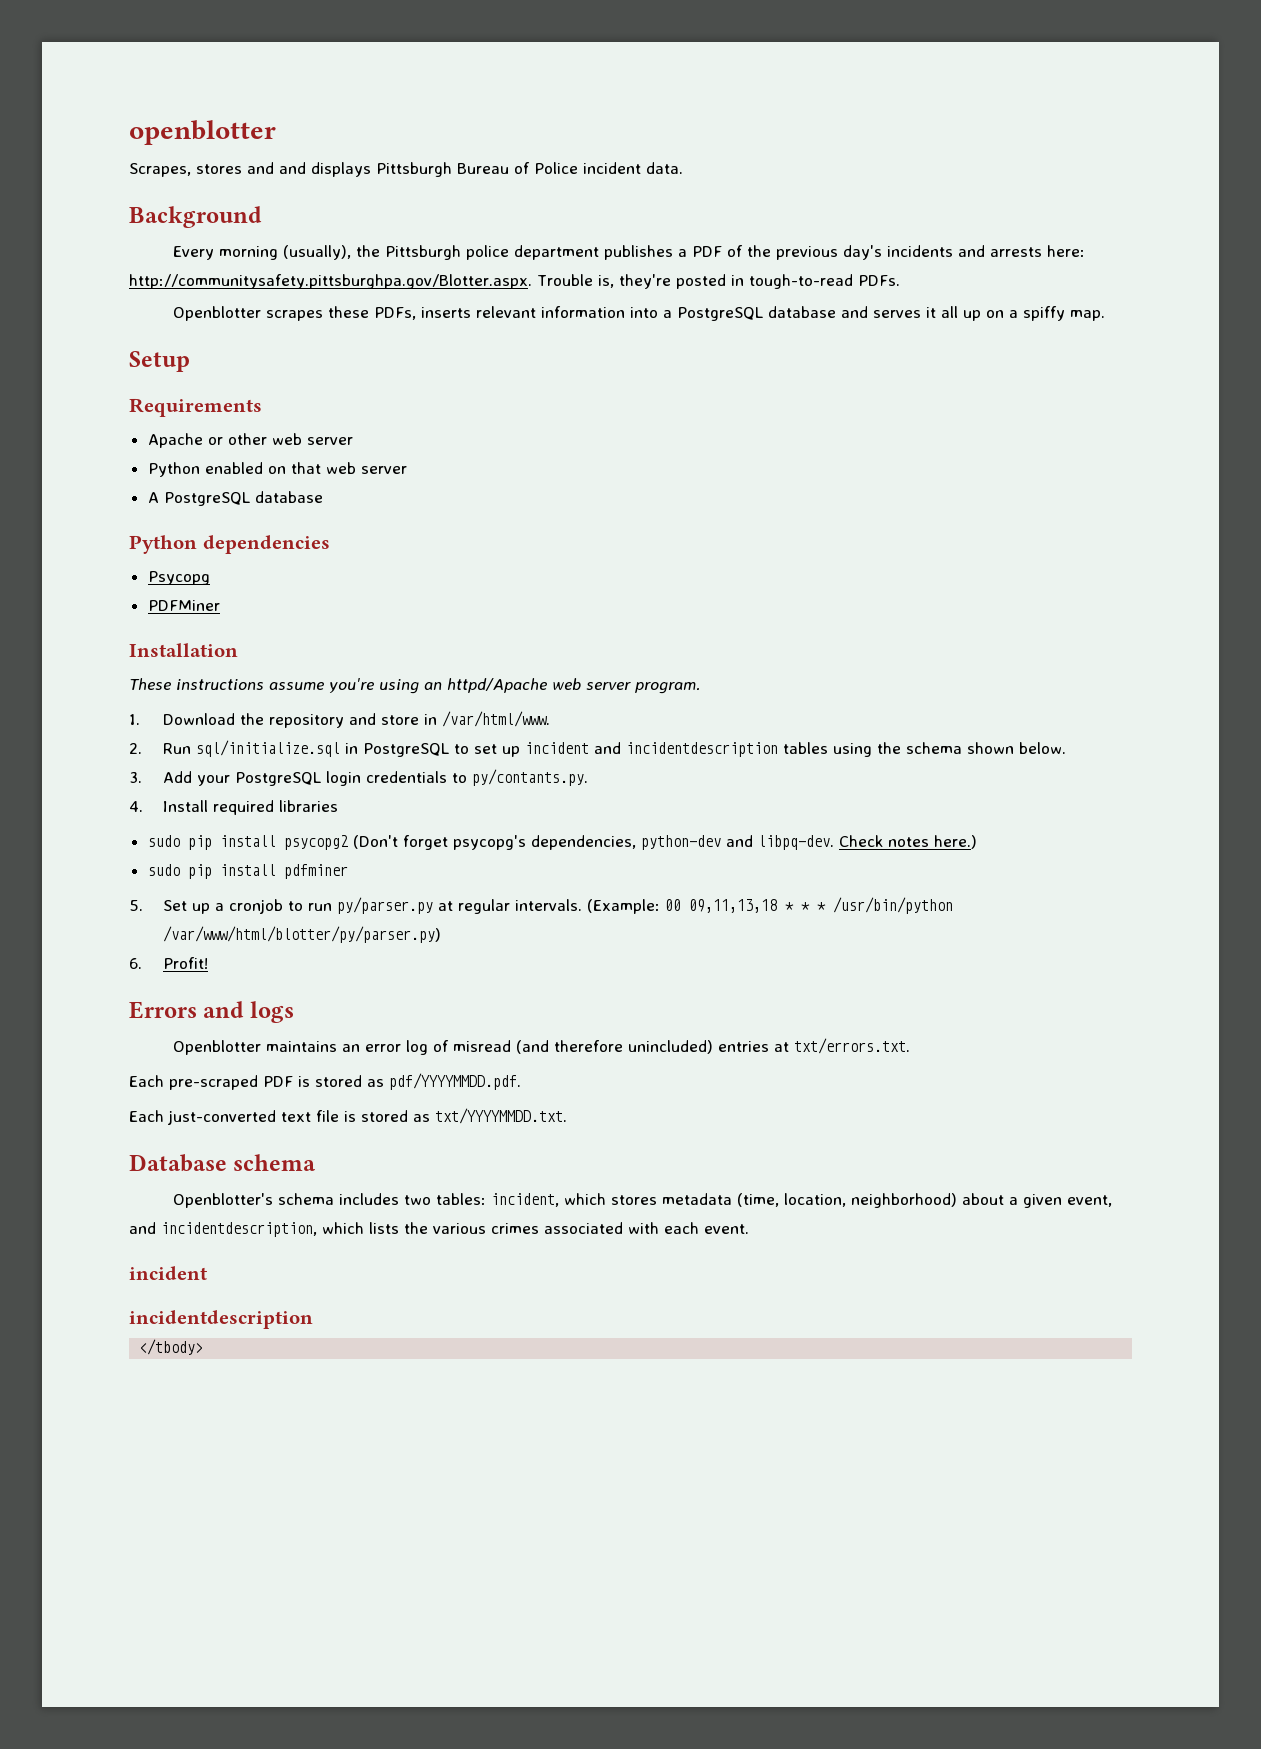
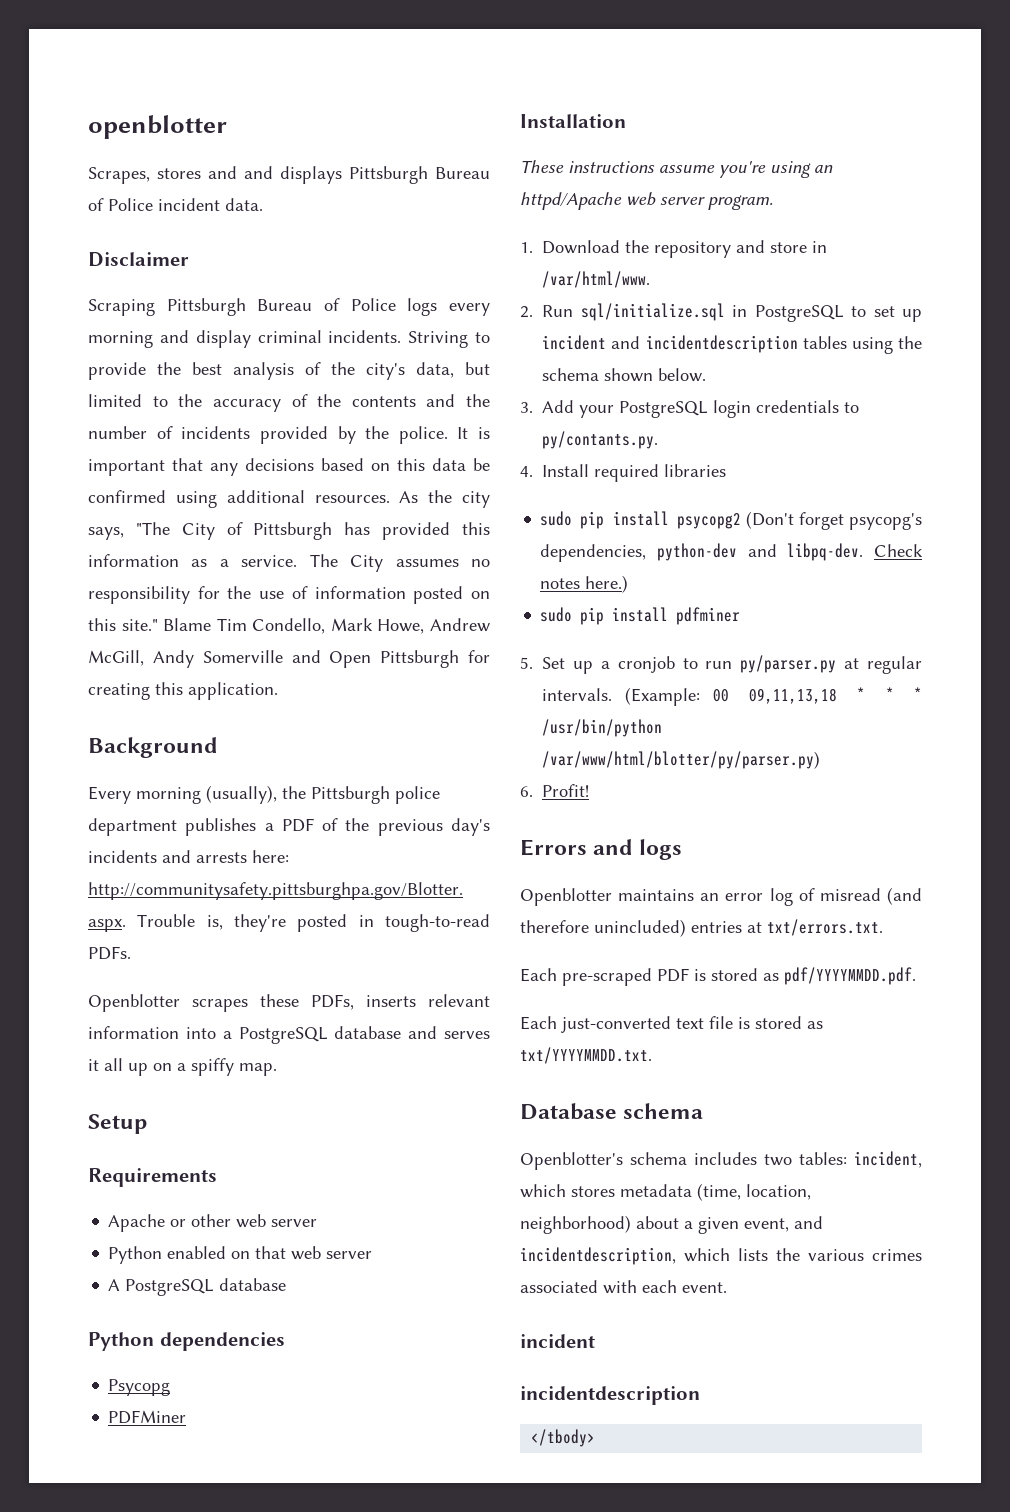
+ Disclaimer
+ Scraping Pittsburgh Bureau of Police logs every morning and display criminal incidents. Striving to provide the best analysis of the city's data, but limited to the accuracy of the contents and the number of incidents provided by the police. It is important that any decisions based on this data be confirmed using additional resources. As the city says, "The City of Pittsburgh has provided this information as a service. The City assumes no responsibility for the use of information posted on this site." Blame Tim Condello, Mark Howe, Andrew McGill, Andy Somerville and Open Pittsburgh for creating this application.

